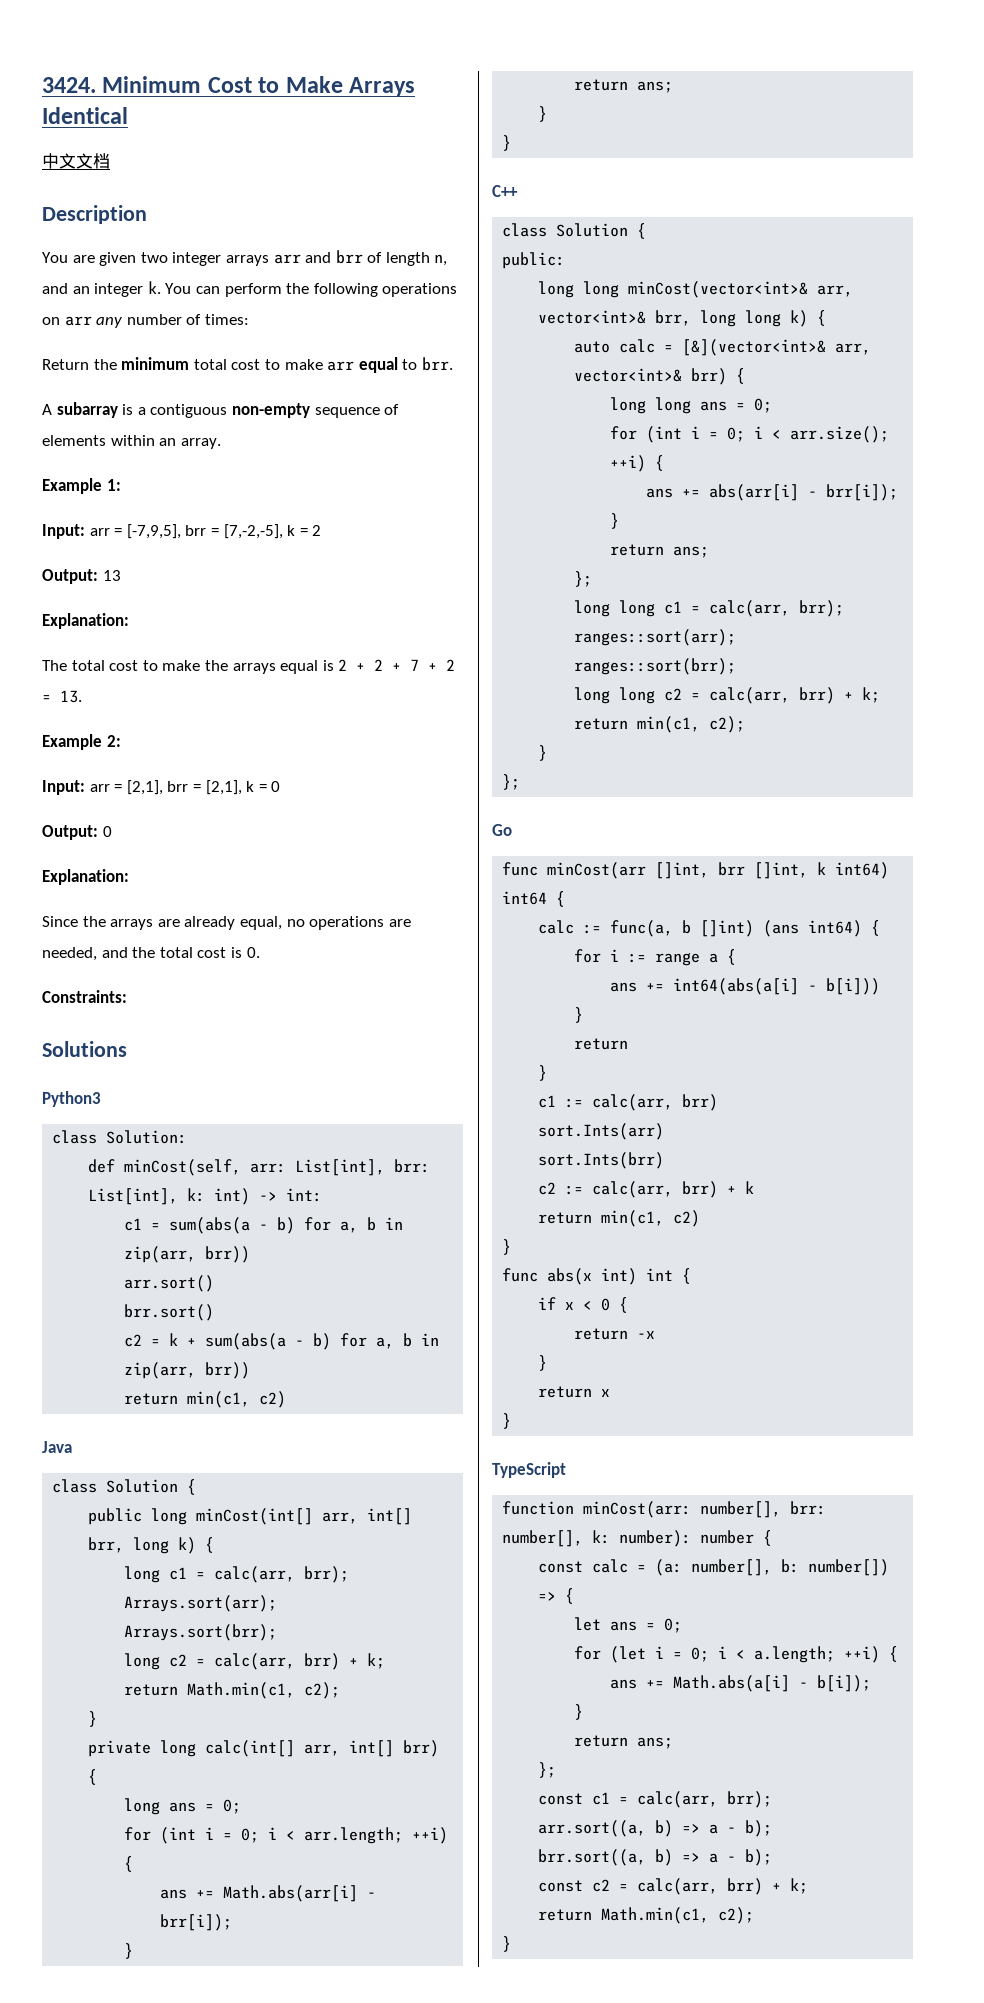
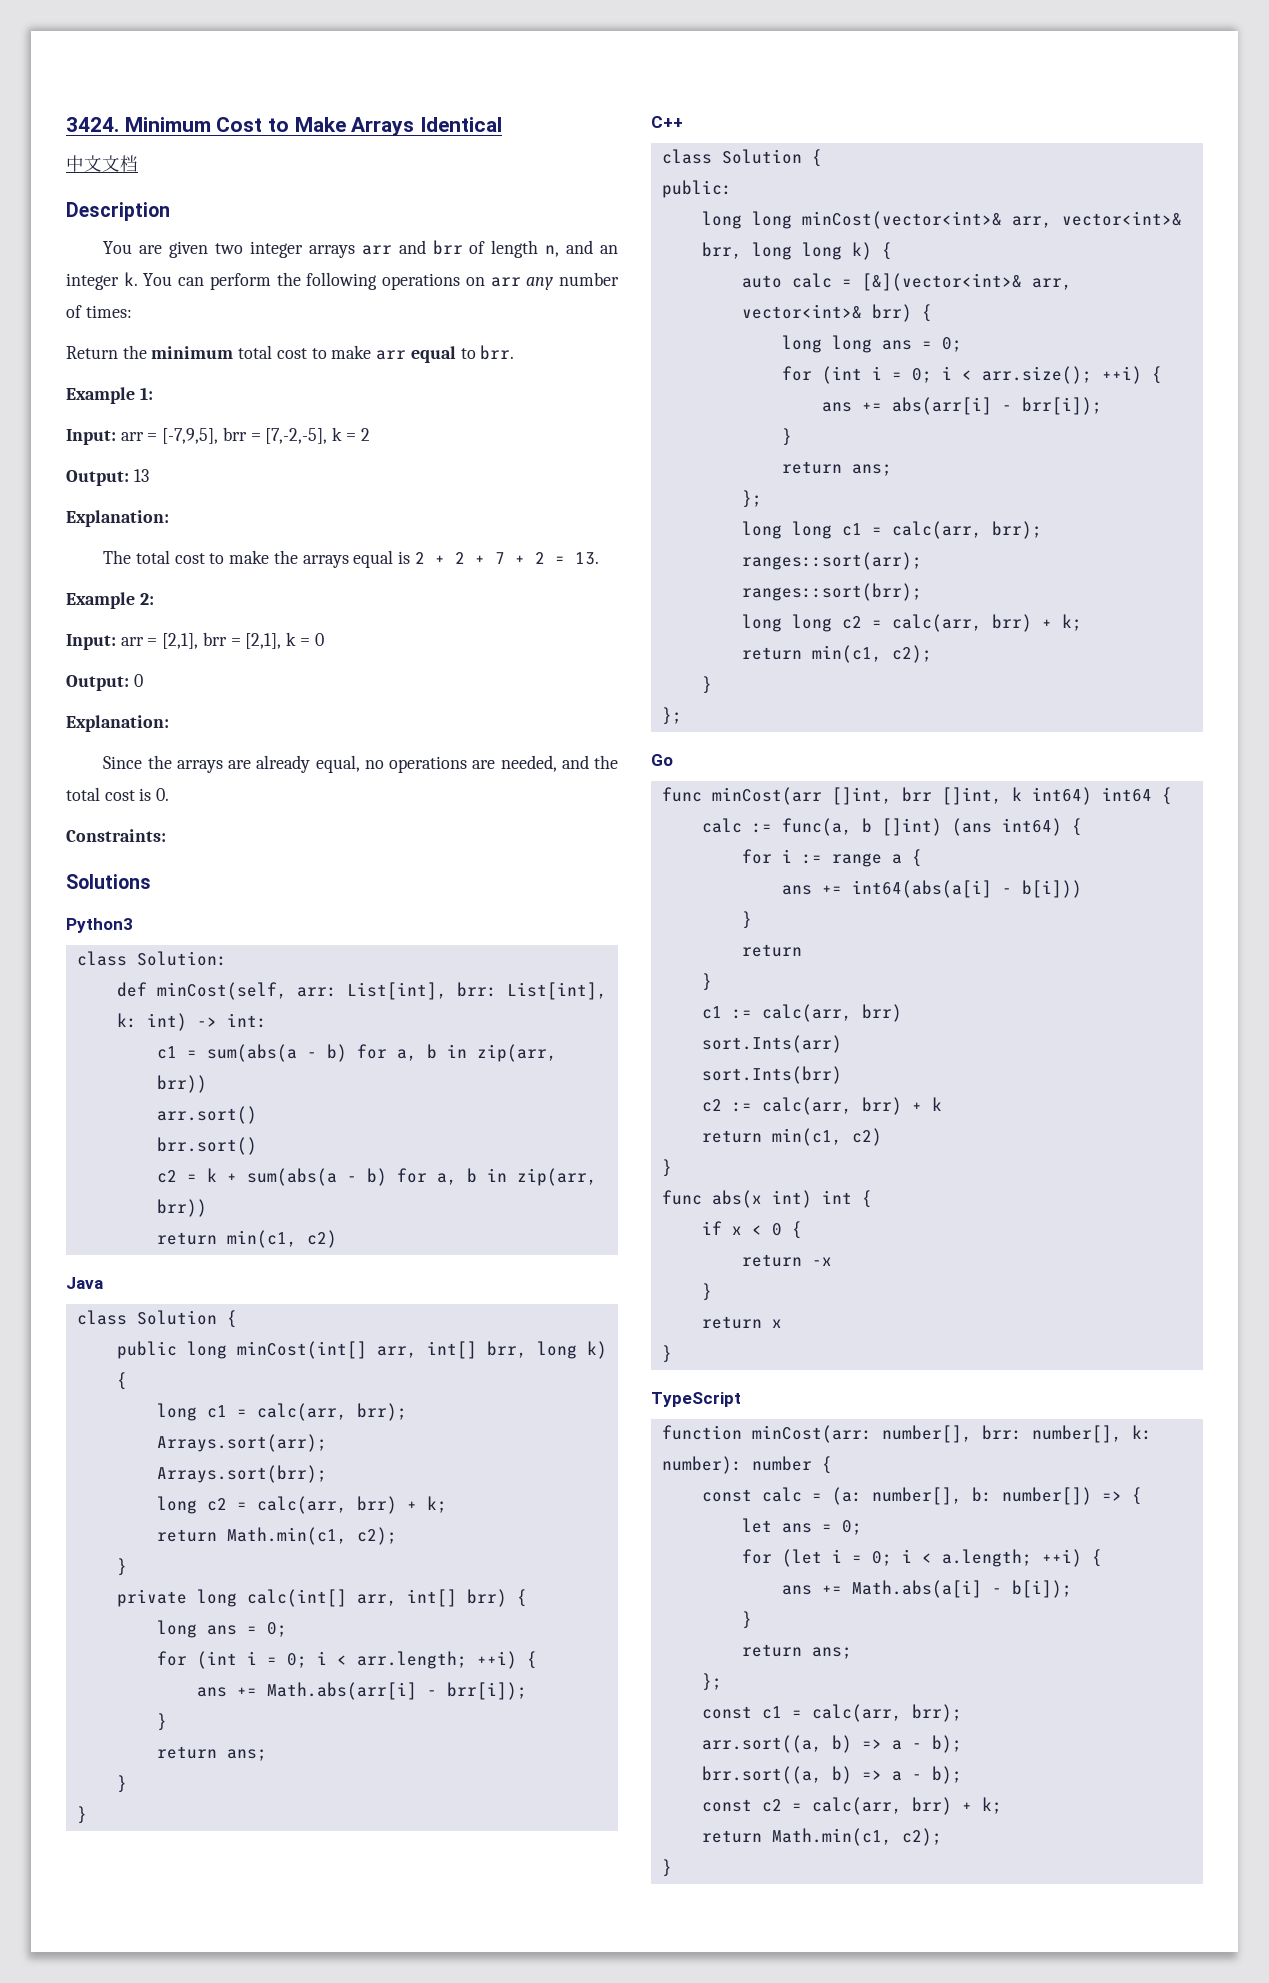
- A subarray is a contiguous non-empty sequence of elements within an array.

